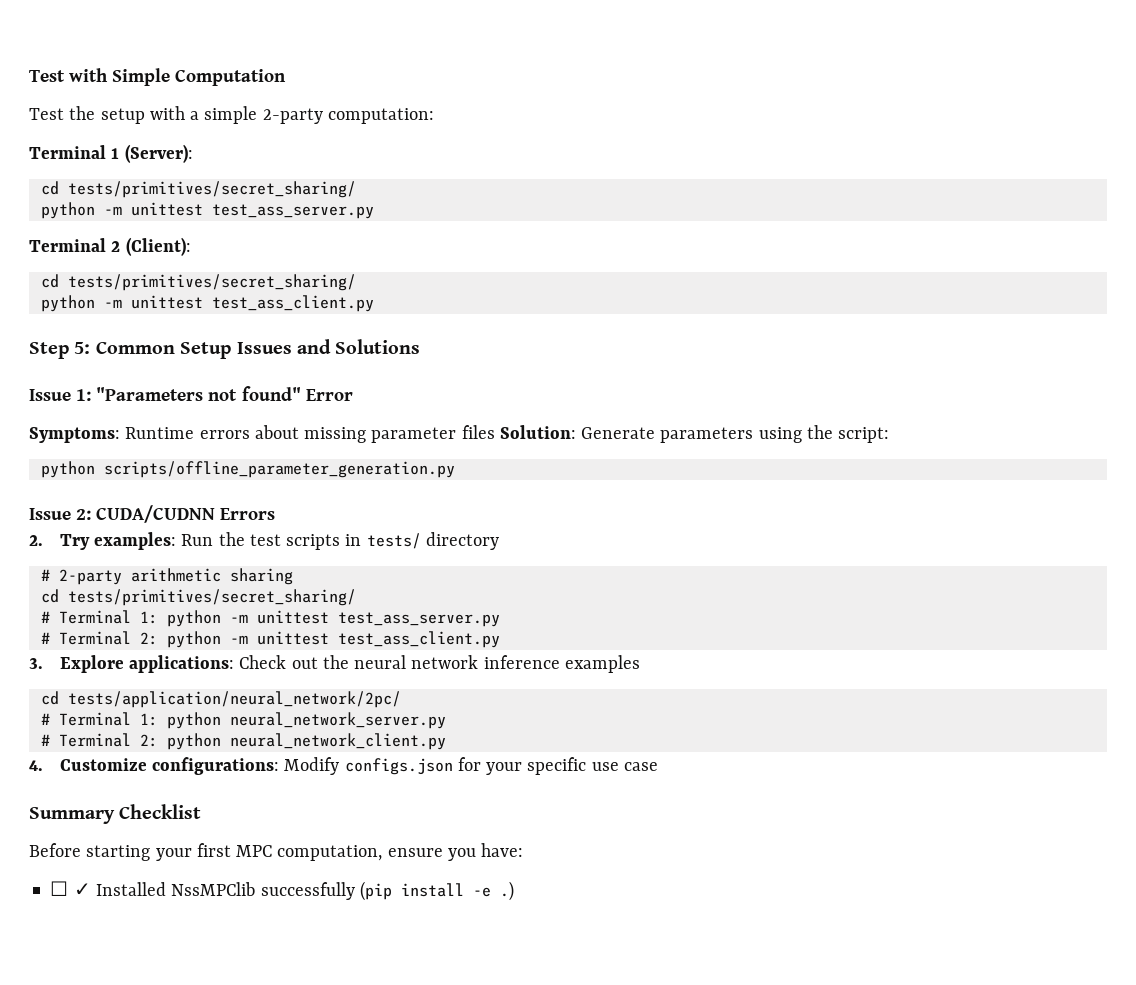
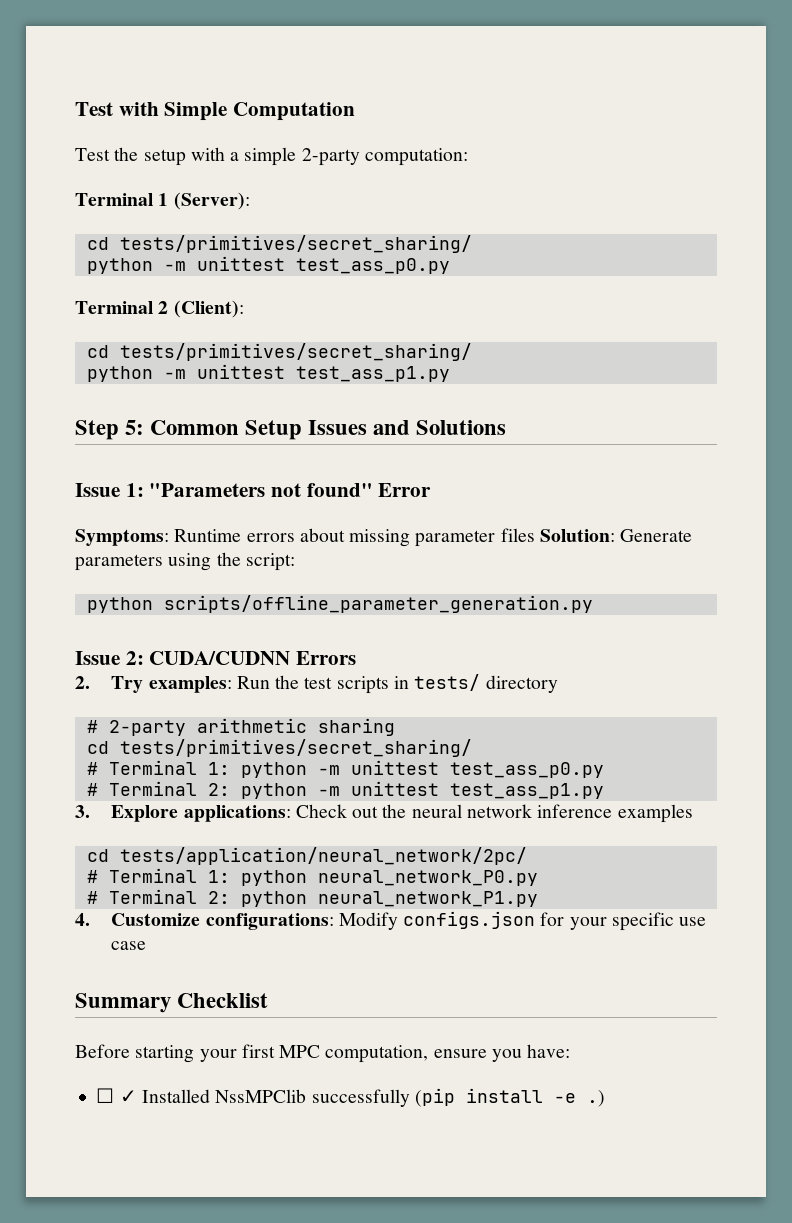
  Terminal 1 (Server):
  cd tests/primitives/secret_sharing/
- python -m unittest test_ass_server.py
+ python -m unittest test_ass_p0.py
  Terminal 2 (Client):
  cd tests/primitives/secret_sharing/
- python -m unittest test_ass_client.py
+ python -m unittest test_ass_p1.py
- # Terminal 1: python -m unittest test_ass_server.py
+ # Terminal 1: python -m unittest test_ass_p0.py
- # Terminal 2: python -m unittest test_ass_client.py
+ # Terminal 2: python -m unittest test_ass_p1.py
- # Terminal 1: python neural_network_server.py
- # Terminal 2: python neural_network_client.py
+ # Terminal 1: python neural_network_P0.py
+ # Terminal 2: python neural_network_P1.py

